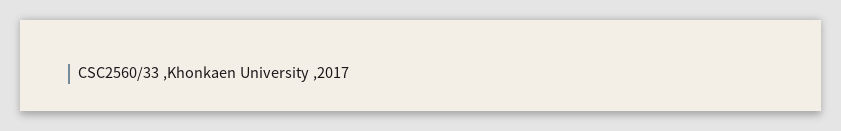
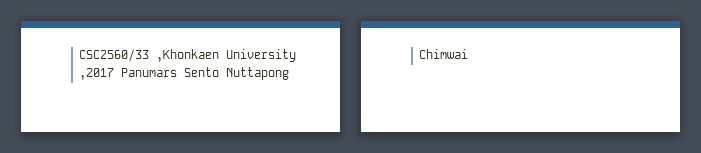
- CSC2560/33 ,Khonkaen University ,2017
+ CSC2560/33 ,Khonkaen University ,2017 Panumars Sento Nuttapong Chimwai

